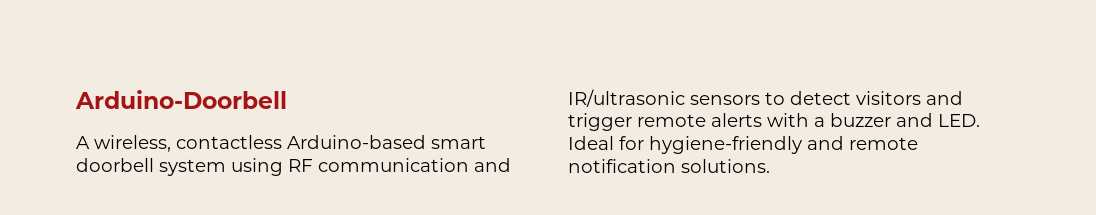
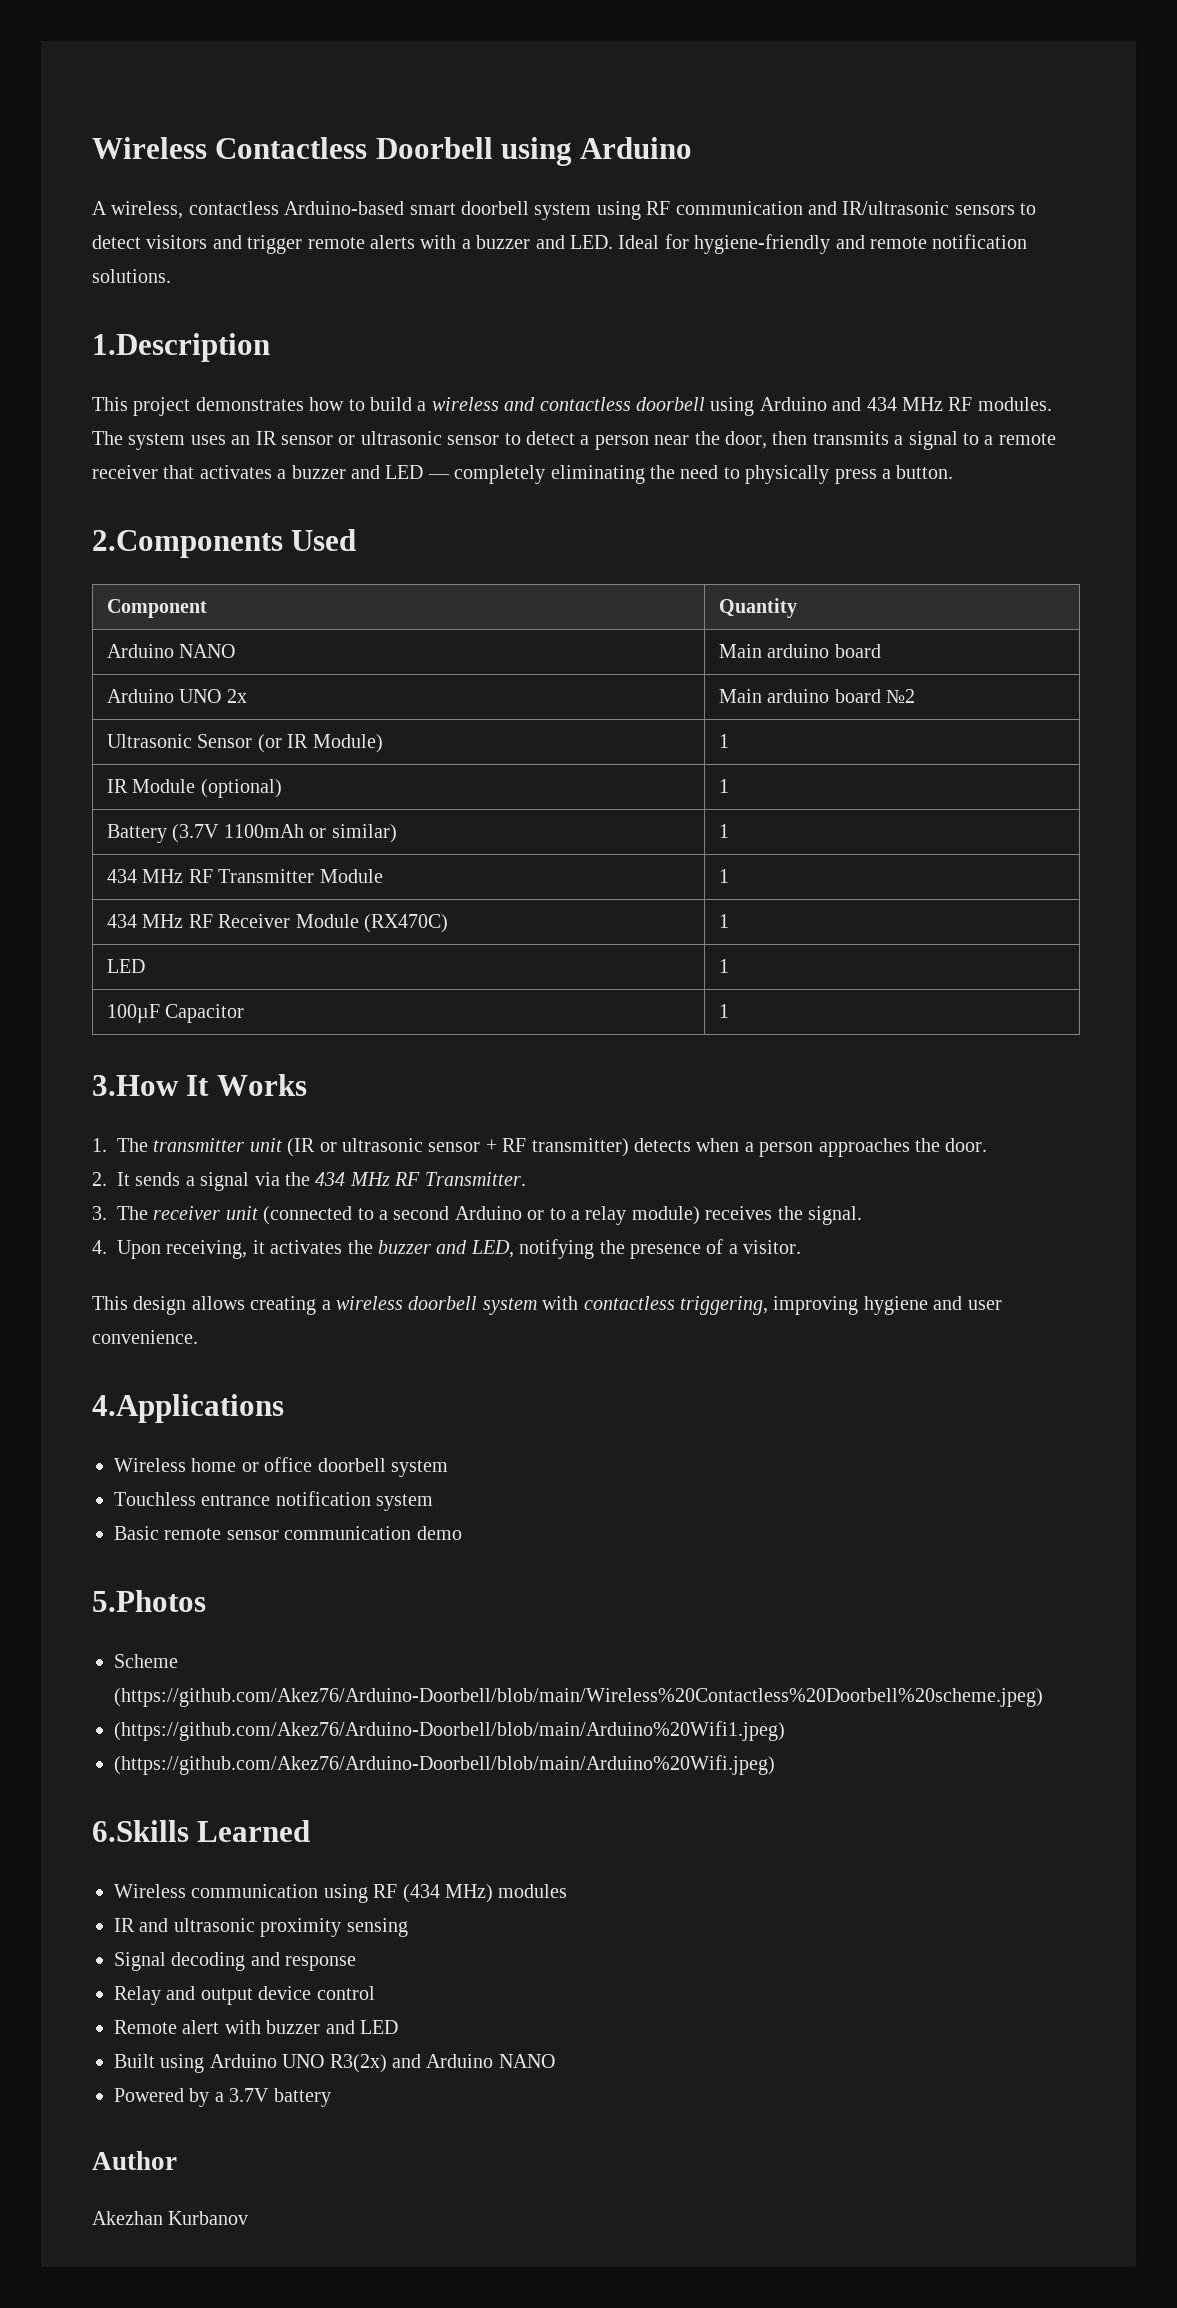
- Arduino-Doorbell
+ Wireless Contactless Doorbell using Arduino
+ 1.Description
+ This project demonstrates how to build a wireless and contactless doorbell using Arduino and 434 MHz RF modules. The system uses an IR sensor or ultrasonic sensor to detect a person near the door, then transmits a signal to a remote receiver that activates a buzzer and LED — completely eliminating the need to physically press a button.
+ 2.Components Used
+ Component | Quantity
+ Arduino NANO | Main arduino board
+ Arduino UNO 2x | Main arduino board №2
+ Ultrasonic Sensor (or IR Module) | 1
+ IR Module (optional) | 1
+ Battery (3.7V 1100mAh or similar) | 1
+ 434 MHz RF Transmitter Module | 1
+ 434 MHz RF Receiver Module (RX470C) | 1
+ LED | 1
+ 100µF Capacitor | 1
+ 3.How It Works
+ 1. The transmitter unit (IR or ultrasonic sensor + RF transmitter) detects when a person approaches the door.
+ 2. It sends a signal via the 434 MHz RF Transmitter.
+ 3. The receiver unit (connected to a second Arduino or to a relay module) receives the signal.
+ 4. Upon receiving, it activates the buzzer and LED, notifying the presence of a visitor.
+ This design allows creating a wireless doorbell system with contactless triggering, improving hygiene and user convenience.
+ 4.Applications
+ Wireless home or office doorbell system
+ Touchless entrance notification system
+ Basic remote sensor communication demo
+ 5.Photos
+ Scheme (https://github.com/Akez76/Arduino-Doorbell/blob/main/Wireless%20Contactless%20Doorbell%20scheme.jpeg)
+ (https://github.com/Akez76/Arduino-Doorbell/blob/main/Arduino%20Wifi1.jpeg)
+ (https://github.com/Akez76/Arduino-Doorbell/blob/main/Arduino%20Wifi.jpeg)
+ 6.Skills Learned
+ Wireless communication using RF (434 MHz) modules
+ IR and ultrasonic proximity sensing
+ Signal decoding and response
+ Relay and output device control
+ Remote alert with buzzer and LED
+ Built using Arduino UNO R3(2x) and Arduino NANO
+ Powered by a 3.7V battery
+ Author
+ Akezhan Kurbanov

